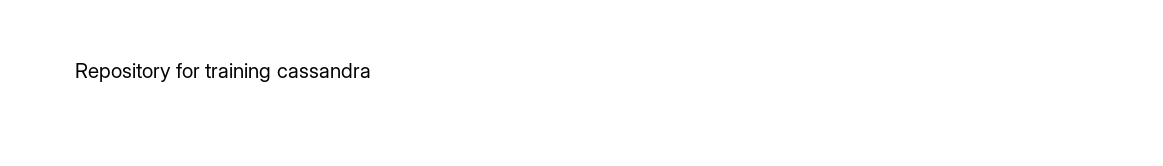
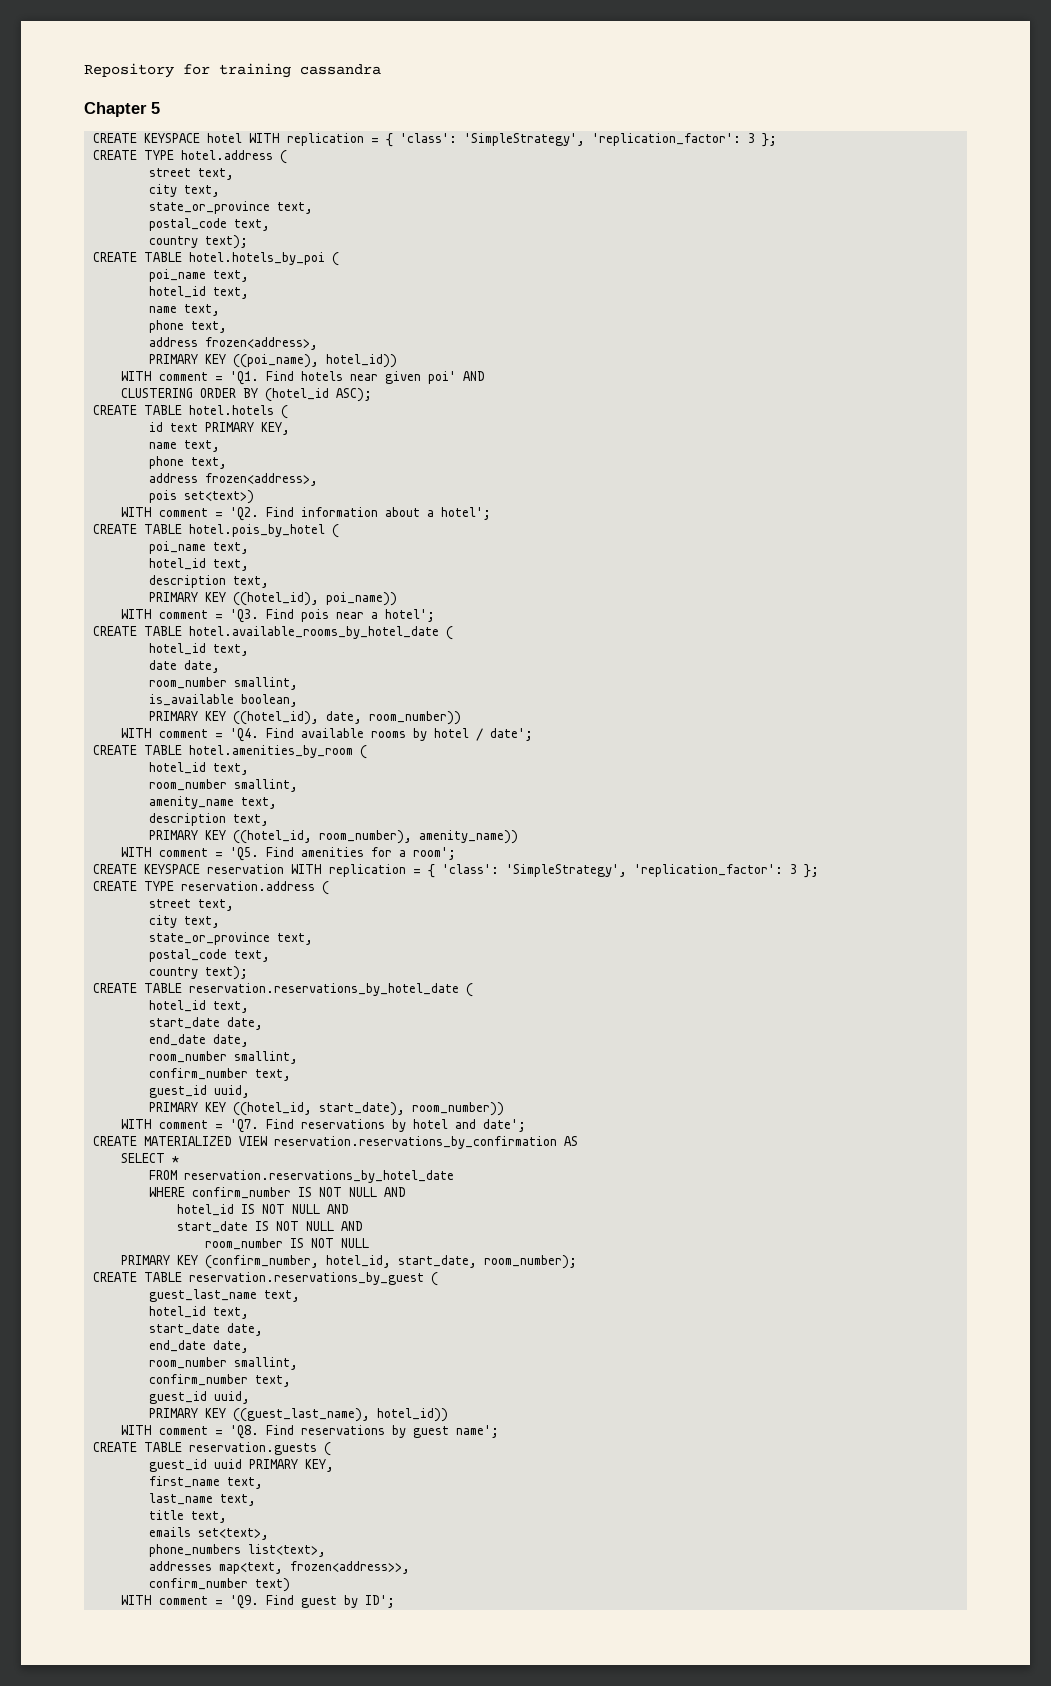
+ Chapter 5
+ CREATE KEYSPACE hotel WITH replication = { 'class': 'SimpleStrategy', 'replication_factor': 3 };
+ CREATE TYPE hotel.address (
+ street text,
+ city text,
+ state_or_province text,
+ postal_code text,
+ country text);
+ CREATE TABLE hotel.hotels_by_poi (
+ poi_name text,
+ hotel_id text,
+ name text,
+ phone text,
+ address frozen<address>,
+ PRIMARY KEY ((poi_name), hotel_id))
+ WITH comment = 'Q1. Find hotels near given poi' AND
+ CLUSTERING ORDER BY (hotel_id ASC);
+ CREATE TABLE hotel.hotels (
+ id text PRIMARY KEY,
+ name text,
+ phone text,
+ address frozen<address>,
+ pois set<text>)
+ WITH comment = 'Q2. Find information about a hotel';
+ CREATE TABLE hotel.pois_by_hotel (
+ poi_name text,
+ hotel_id text,
+ description text,
+ PRIMARY KEY ((hotel_id), poi_name))
+ WITH comment = 'Q3. Find pois near a hotel';
+ CREATE TABLE hotel.available_rooms_by_hotel_date (
+ hotel_id text,
+ date date,
+ room_number smallint,
+ is_available boolean,
+ PRIMARY KEY ((hotel_id), date, room_number))
+ WITH comment = 'Q4. Find available rooms by hotel / date';
+ CREATE TABLE hotel.amenities_by_room (
+ hotel_id text,
+ room_number smallint,
+ amenity_name text,
+ description text,
+ PRIMARY KEY ((hotel_id, room_number), amenity_name))
+ WITH comment = 'Q5. Find amenities for a room';
+ CREATE KEYSPACE reservation WITH replication = { 'class': 'SimpleStrategy', 'replication_factor': 3 };
+ CREATE TYPE reservation.address (
+ street text,
+ city text,
+ state_or_province text,
+ postal_code text,
+ country text);
+ CREATE TABLE reservation.reservations_by_hotel_date (
+ hotel_id text,
+ start_date date,
+ end_date date,
+ room_number smallint,
+ confirm_number text,
+ guest_id uuid,
+ PRIMARY KEY ((hotel_id, start_date), room_number))
+ WITH comment = 'Q7. Find reservations by hotel and date';
+ CREATE MATERIALIZED VIEW reservation.reservations_by_confirmation AS
+ SELECT *
+ FROM reservation.reservations_by_hotel_date
+ WHERE confirm_number IS NOT NULL AND
+ hotel_id IS NOT NULL AND
+ start_date IS NOT NULL AND
+ room_number IS NOT NULL
+ PRIMARY KEY (confirm_number, hotel_id, start_date, room_number);
+ CREATE TABLE reservation.reservations_by_guest (
+ guest_last_name text,
+ hotel_id text,
+ start_date date,
+ end_date date,
+ room_number smallint,
+ confirm_number text,
+ guest_id uuid,
+ PRIMARY KEY ((guest_last_name), hotel_id))
+ WITH comment = 'Q8. Find reservations by guest name';
+ CREATE TABLE reservation.guests (
+ guest_id uuid PRIMARY KEY,
+ first_name text,
+ last_name text,
+ title text,
+ emails set<text>,
+ phone_numbers list<text>,
+ addresses map<text, frozen<address>>,
+ confirm_number text)
+ WITH comment = 'Q9. Find guest by ID';

